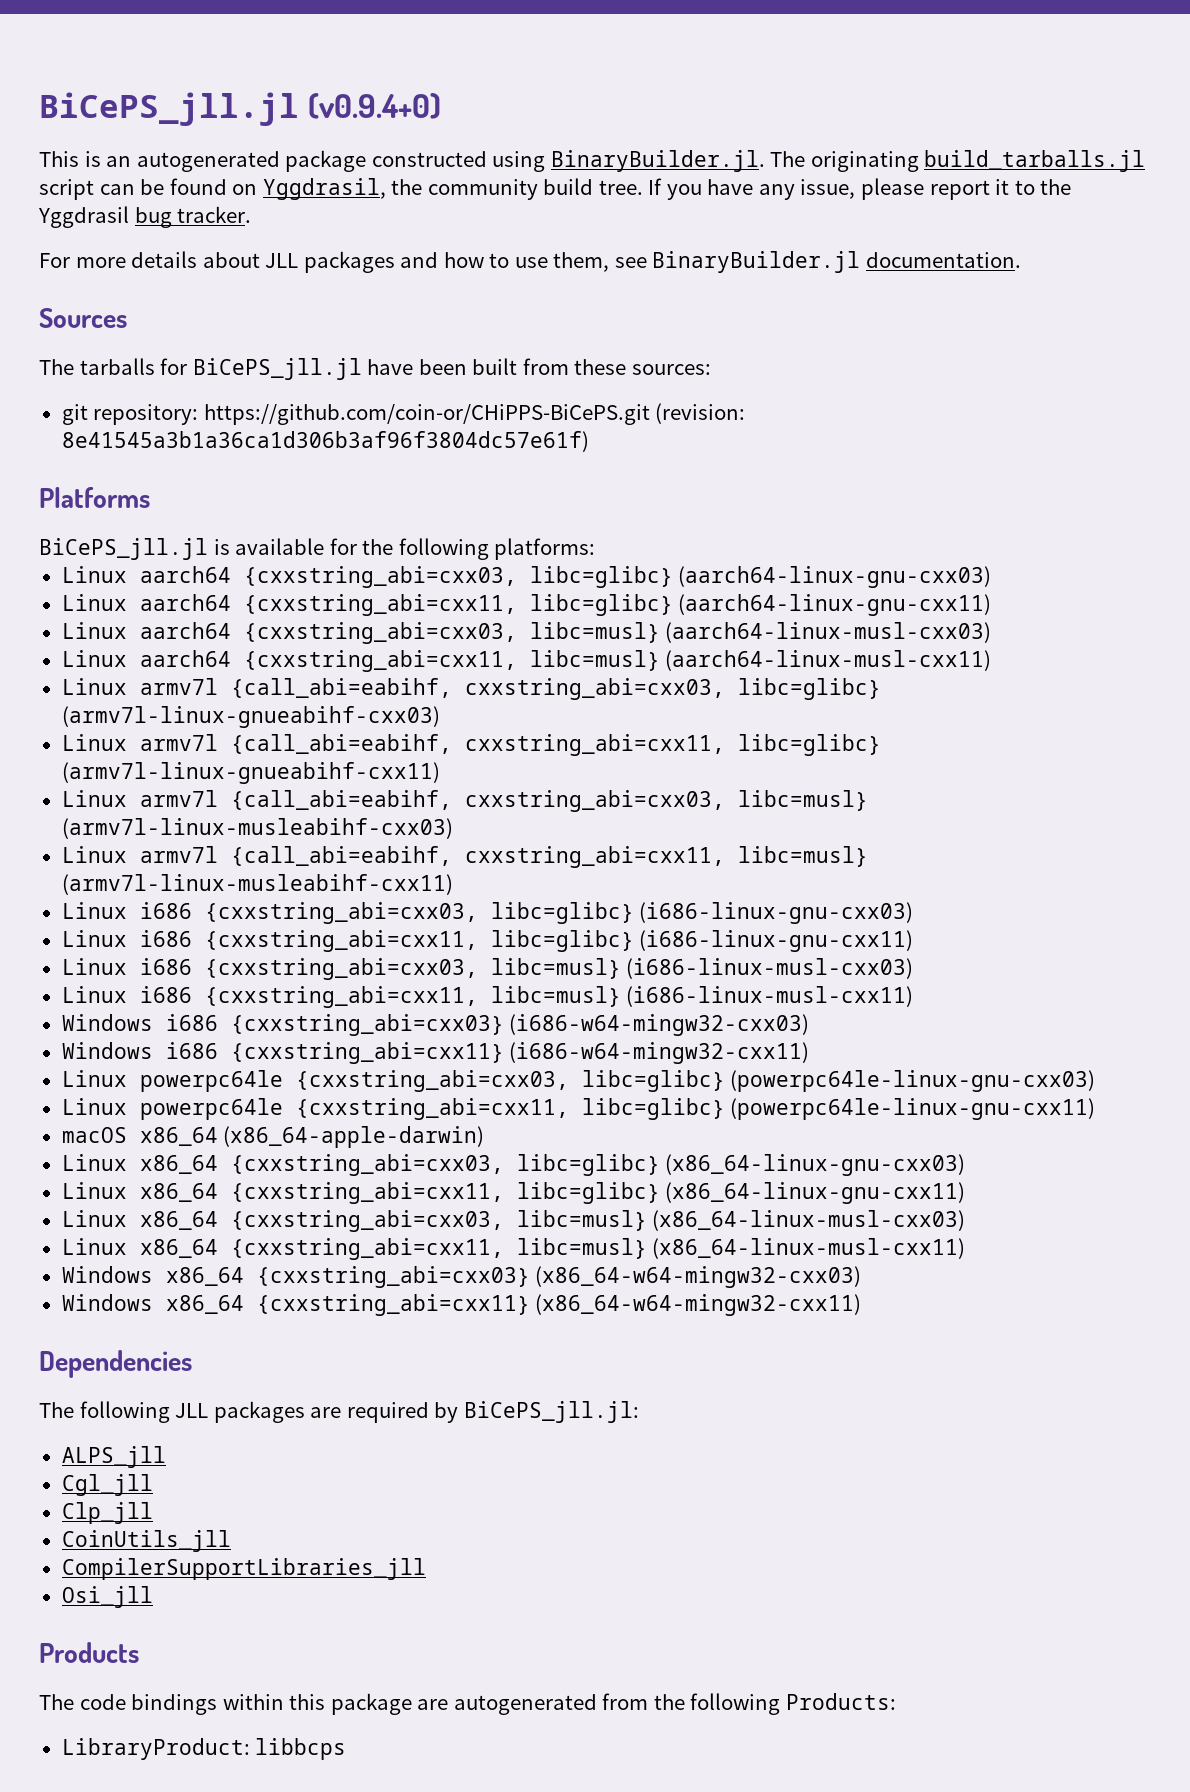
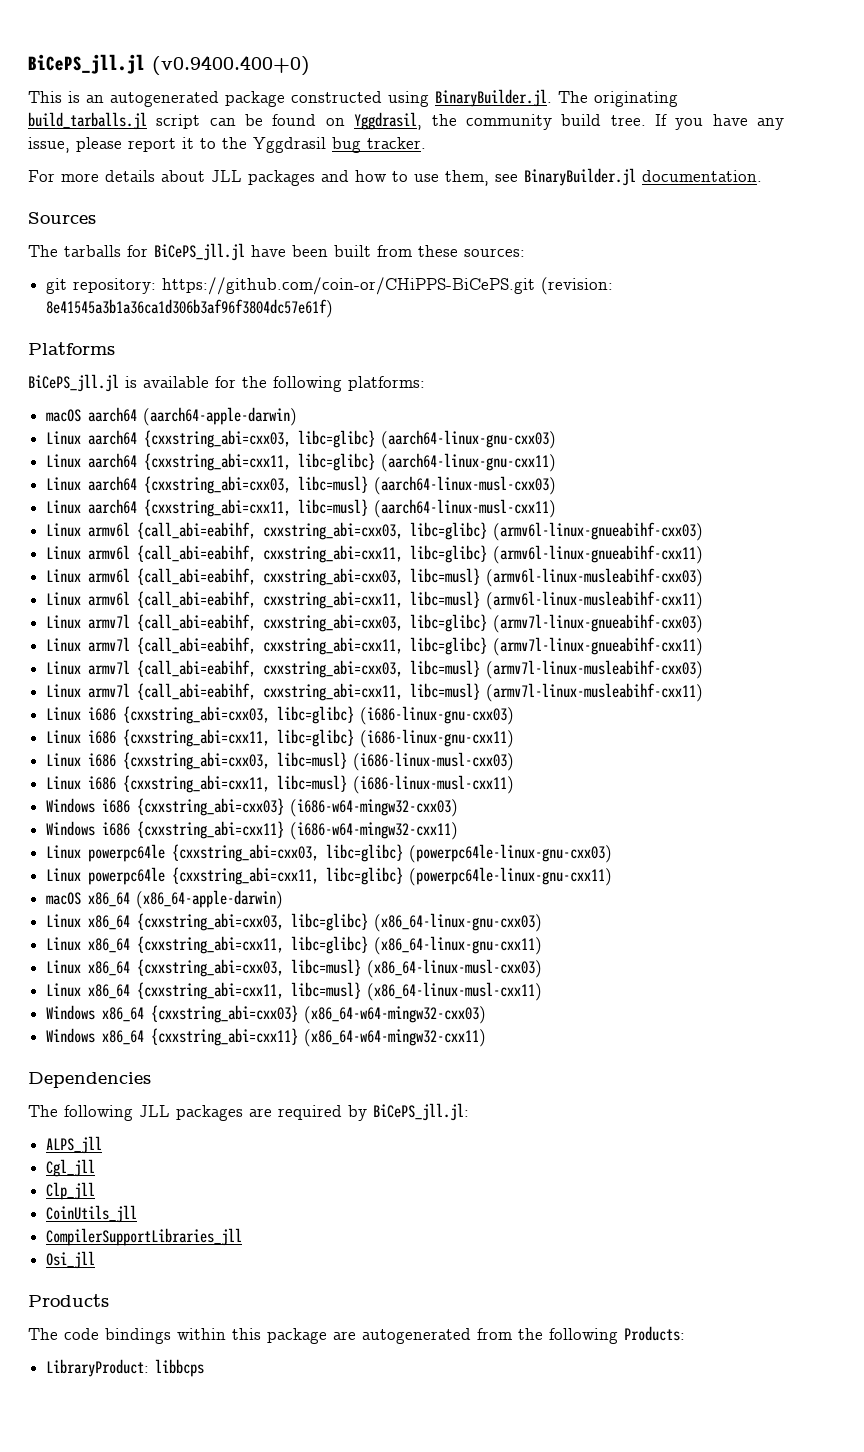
- BiCePS_jll.jl (v0.9.4+0)
+ BiCePS_jll.jl (v0.9400.400+0)
+ macOS aarch64 (aarch64-apple-darwin)
+ Linux armv6l {call_abi=eabihf, cxxstring_abi=cxx03, libc=glibc} (armv6l-linux-gnueabihf-cxx03)
+ Linux armv6l {call_abi=eabihf, cxxstring_abi=cxx11, libc=glibc} (armv6l-linux-gnueabihf-cxx11)
+ Linux armv6l {call_abi=eabihf, cxxstring_abi=cxx03, libc=musl} (armv6l-linux-musleabihf-cxx03)
+ Linux armv6l {call_abi=eabihf, cxxstring_abi=cxx11, libc=musl} (armv6l-linux-musleabihf-cxx11)

